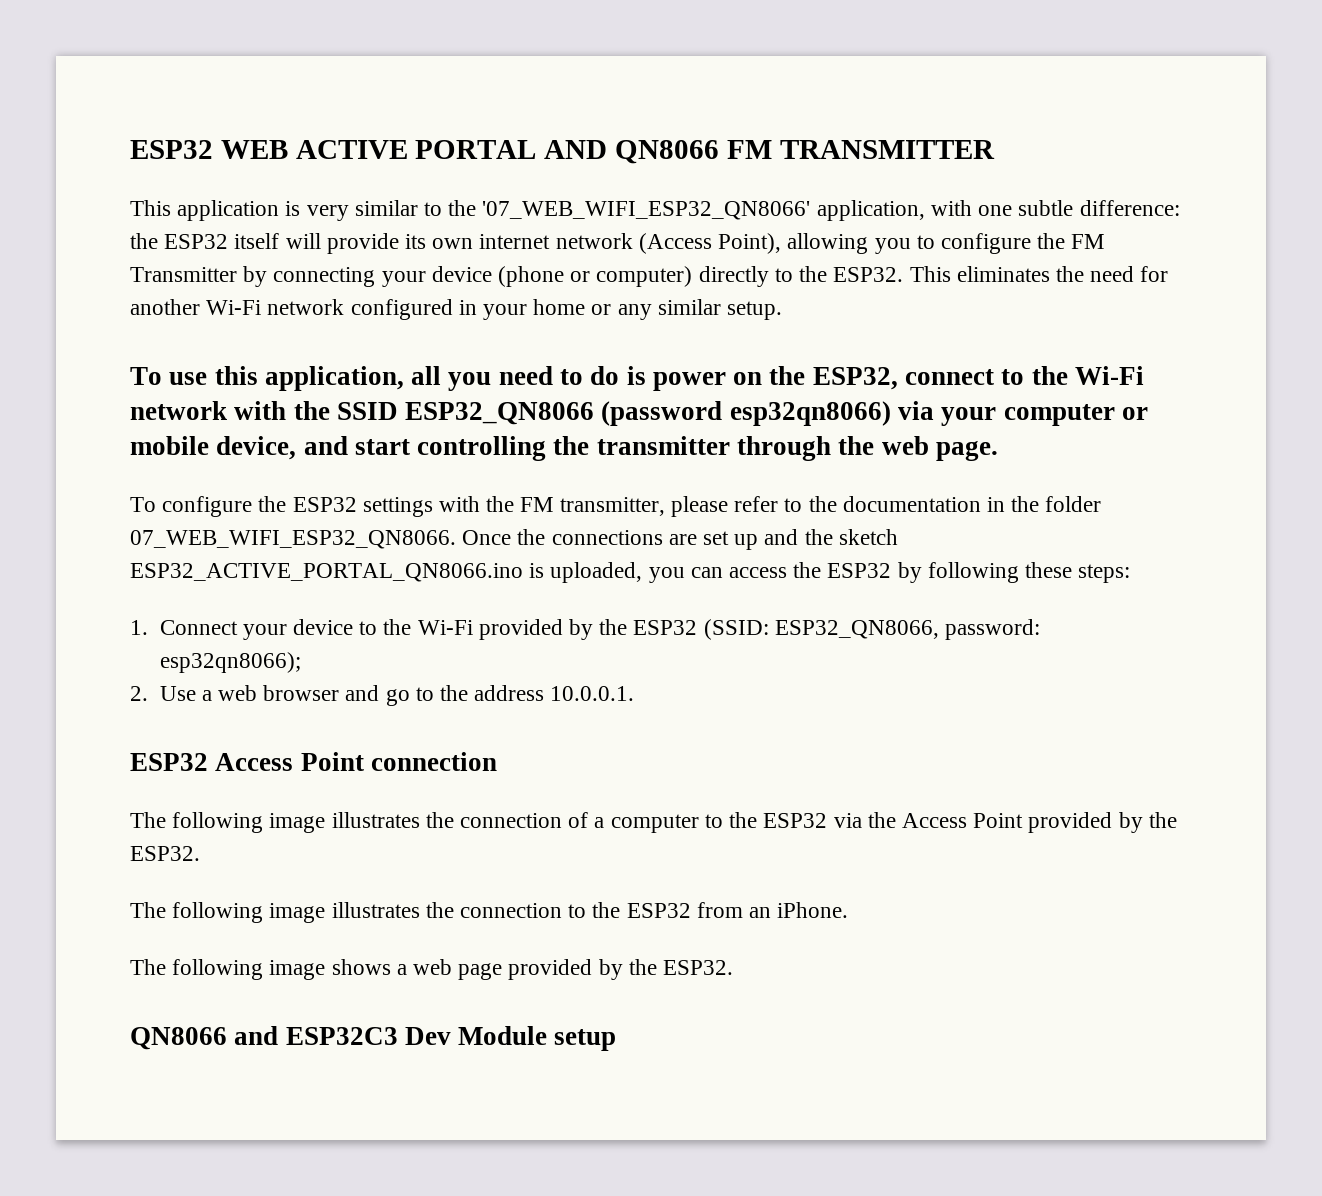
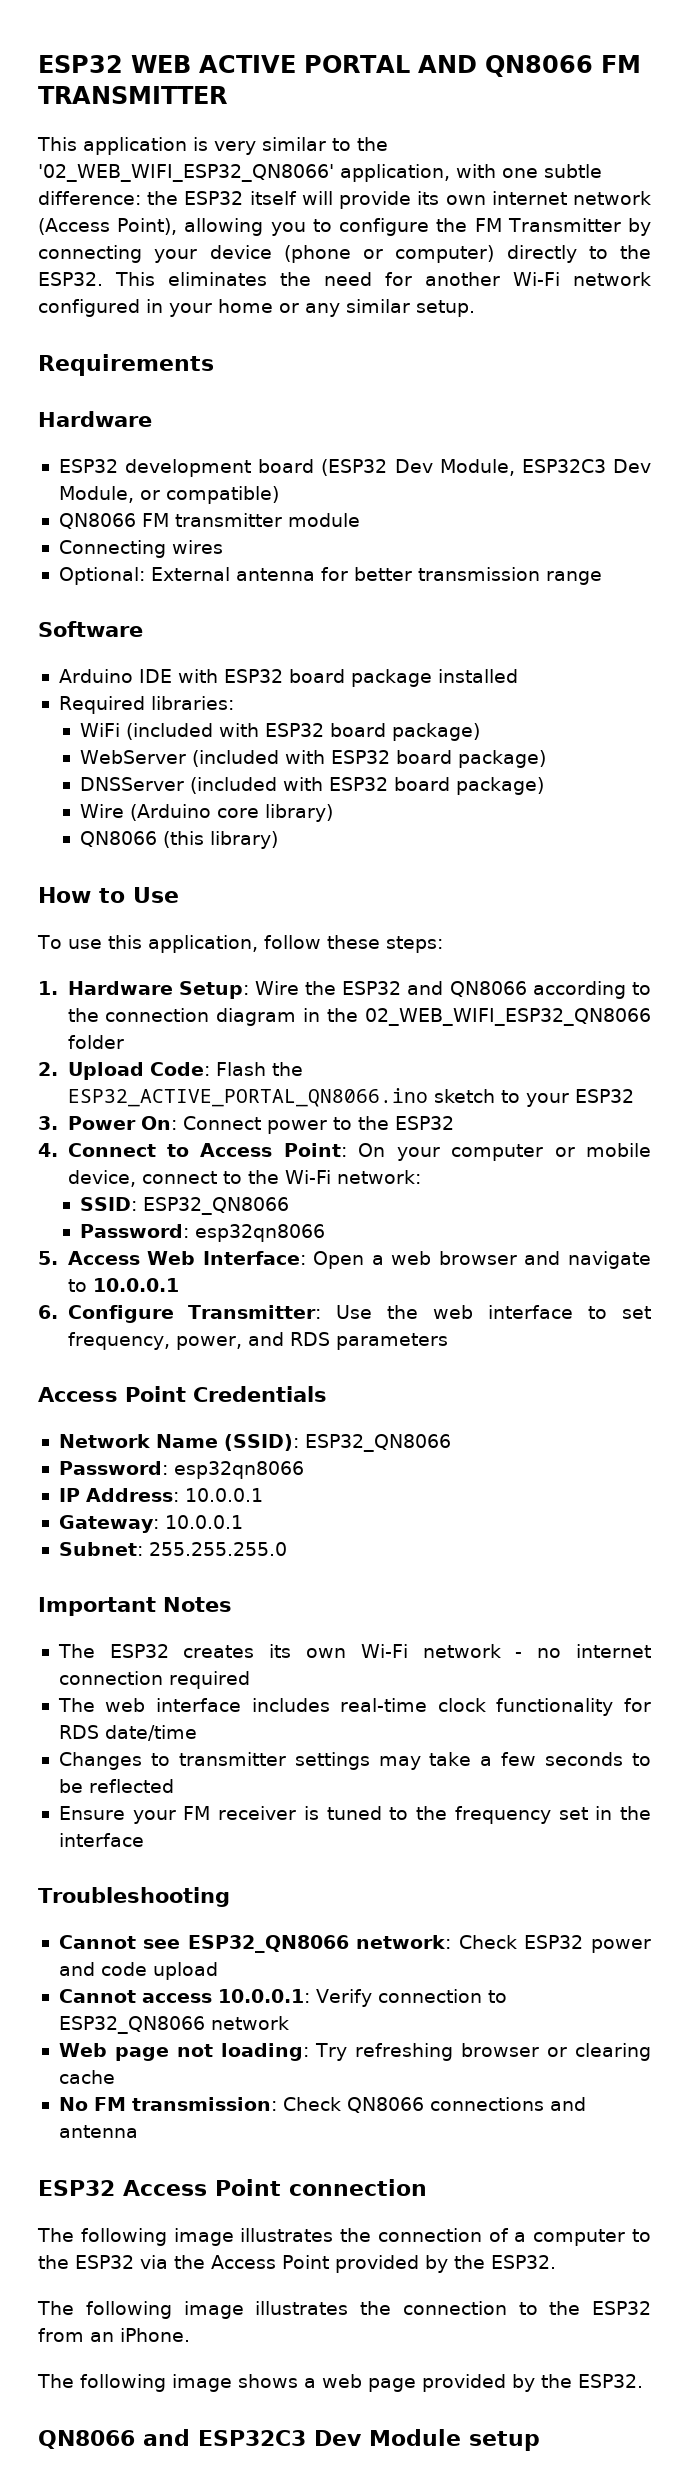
- This application is very similar to the '07_WEB_WIFI_ESP32_QN8066' application, with one subtle difference: the ESP32 itself will provide its own internet network (Access Point), allowing you to configure the FM Transmitter by connecting your device (phone or computer) directly to the ESP32.
+ This application is very similar to the '02_WEB_WIFI_ESP32_QN8066' application, with one subtle difference: the ESP32 itself will provide its own internet network (Access Point), allowing you to configure the FM Transmitter by connecting your device (phone or computer) directly to the ESP32.
- To use this application, all you need to do is power on the ESP32, connect to the Wi-Fi network with the SSID ESP32_QN8066 (password esp32qn8066) via your computer or mobile device, and start controlling the transmitter through the web page.
- To configure the ESP32 settings with the FM transmitter, please refer to the documentation in the folder 07_WEB_WIFI_ESP32_QN8066. Once the connections are set up and the sketch ESP32_ACTIVE_PORTAL_QN8066.ino is uploaded, you can access the ESP32 by following these steps:
- 1. Connect your device to the Wi-Fi provided by the ESP32 (SSID: ESP32_QN8066, password: esp32qn8066);
- 2. Use a web browser and go to the address 10.0.0.1.
+ Requirements
+ Hardware
+ ESP32 development board (ESP32 Dev Module, ESP32C3 Dev Module, or compatible)
+ QN8066 FM transmitter module
+ Connecting wires
+ Optional: External antenna for better transmission range
+ Software
+ Arduino IDE with ESP32 board package installed
+ Required libraries:
+ WiFi (included with ESP32 board package)
+ WebServer (included with ESP32 board package)
+ DNSServer (included with ESP32 board package)
+ Wire (Arduino core library)
+ QN8066 (this library)
+ How to Use
+ To use this application, follow these steps:
+ 1. Hardware Setup: Wire the ESP32 and QN8066 according to the connection diagram in the 02_WEB_WIFI_ESP32_QN8066 folder
+ 2. Upload Code: Flash the ESP32_ACTIVE_PORTAL_QN8066.ino sketch to your ESP32
+ 3. Power On: Connect power to the ESP32
+ 4. Connect to Access Point: On your computer or mobile device, connect to the Wi-Fi network:
+ SSID: ESP32_QN8066
+ Password: esp32qn8066
+ 5. Access Web Interface: Open a web browser and navigate to 10.0.0.1
+ 6. Configure Transmitter: Use the web interface to set frequency, power, and RDS parameters
+ Access Point Credentials
+ Network Name (SSID): ESP32_QN8066
+ Password: esp32qn8066
+ IP Address: 10.0.0.1
+ Gateway: 10.0.0.1
+ Subnet: 255.255.255.0
+ Important Notes
+ The ESP32 creates its own Wi-Fi network - no internet connection required
+ The web interface includes real-time clock functionality for RDS date/time
+ Changes to transmitter settings may take a few seconds to be reflected
+ Ensure your FM receiver is tuned to the frequency set in the interface
+ Troubleshooting
+ Cannot see ESP32_QN8066 network: Check ESP32 power and code upload
+ Cannot access 10.0.0.1: Verify connection to ESP32_QN8066 network
+ Web page not loading: Try refreshing browser or clearing cache
+ No FM transmission: Check QN8066 connections and antenna

